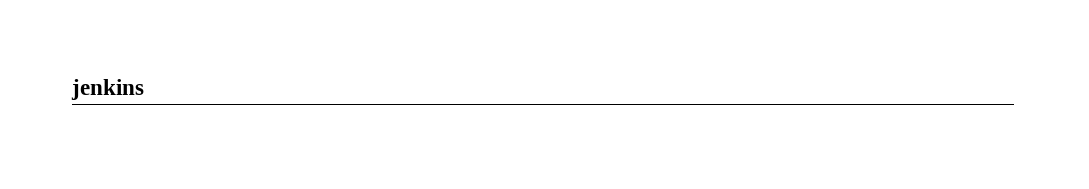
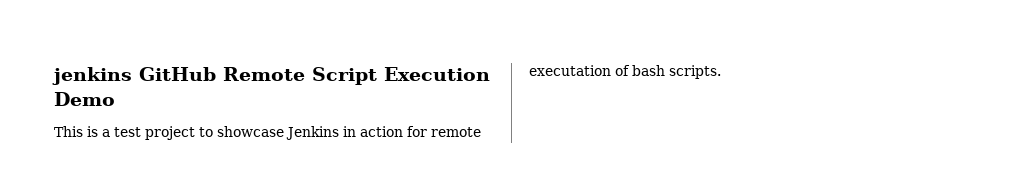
- jenkins
+ jenkins GitHub Remote Script Execution Demo
+ This is a test project to showcase Jenkins in action for remote executation of bash scripts.

